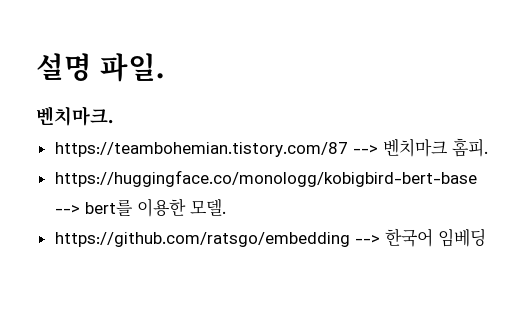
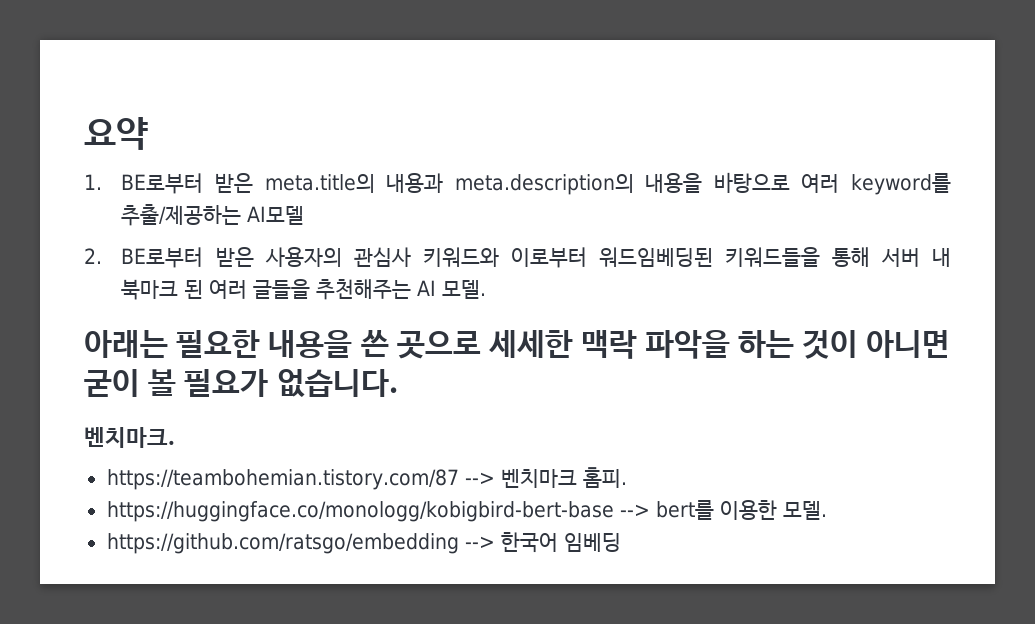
- 설명 파일.
+ 요약
+ 1. BE로부터 받은 meta.title의 내용과 meta.description의 내용을 바탕으로 여러 keyword를 추출/제공하는 AI모델
+ 2. BE로부터 받은 사용자의 관심사 키워드와 이로부터 워드임베딩된 키워드들을 통해 서버 내 북마크 된 여러 글들을 추천해주는 AI 모델.
+ 아래는 필요한 내용을 쓴 곳으로 세세한 맥락 파악을 하는 것이 아니면 굳이 볼 필요가 없습니다.

